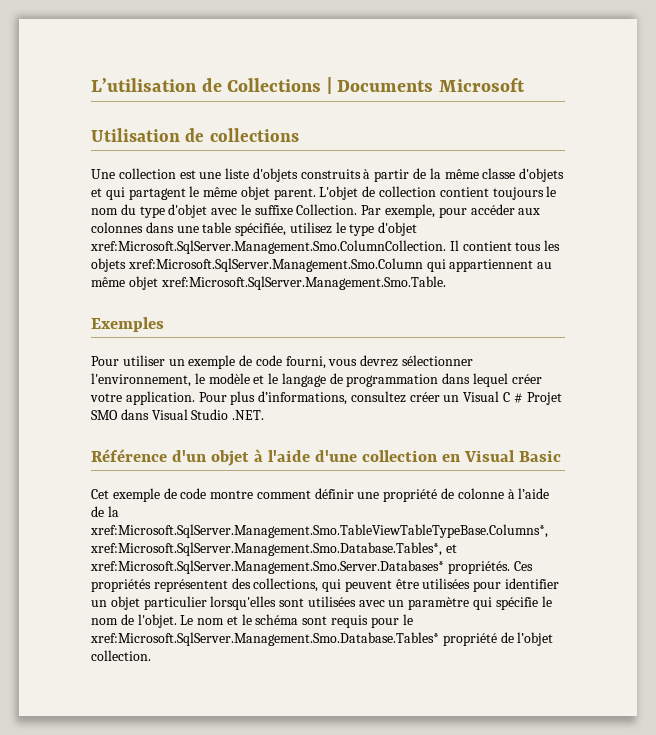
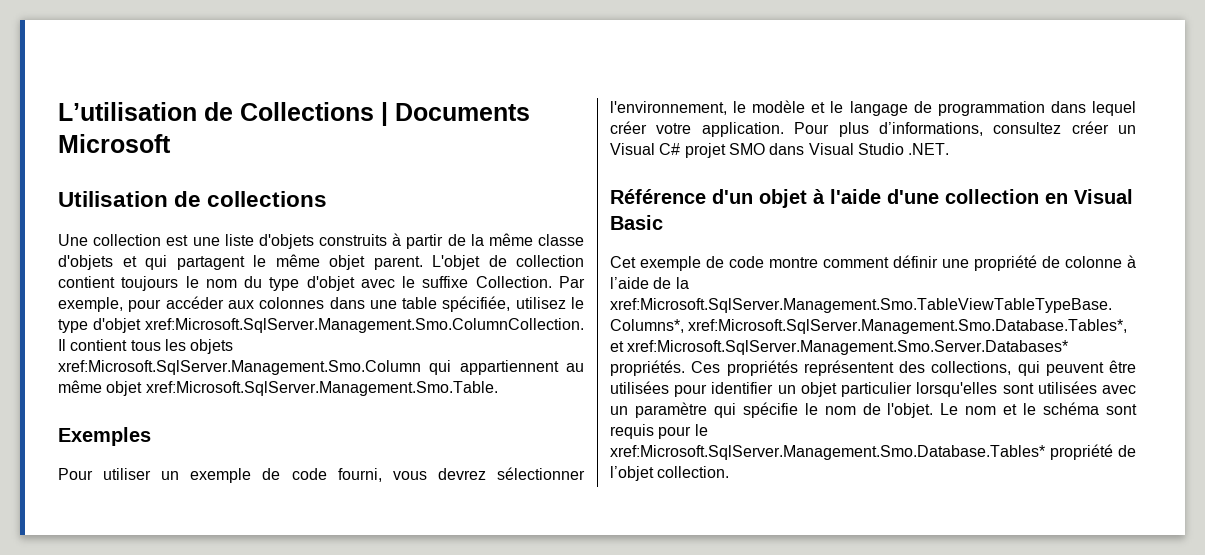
- Pour plus d’informations, consultez créer un Visual C # Projet SMO dans Visual Studio .NET.
+ Pour plus d’informations, consultez créer un Visual C# projet SMO dans Visual Studio .NET.

